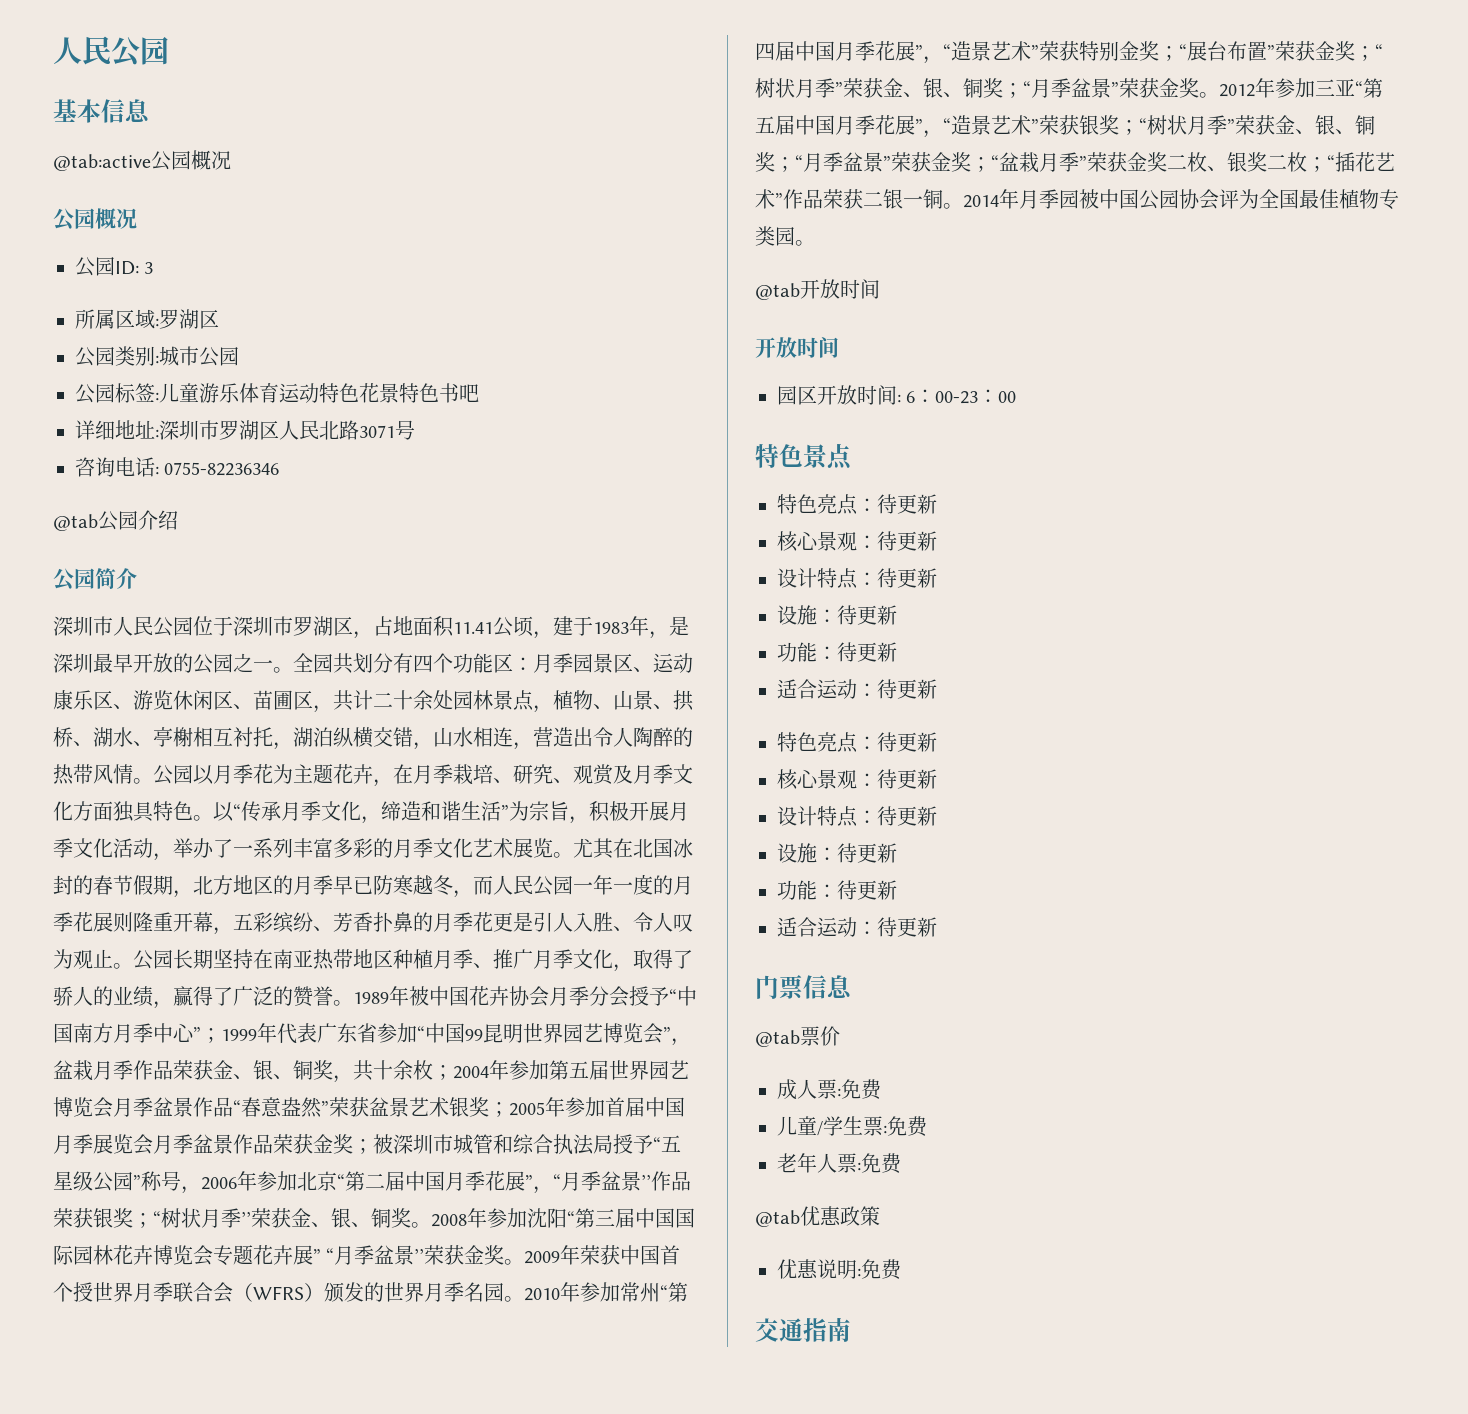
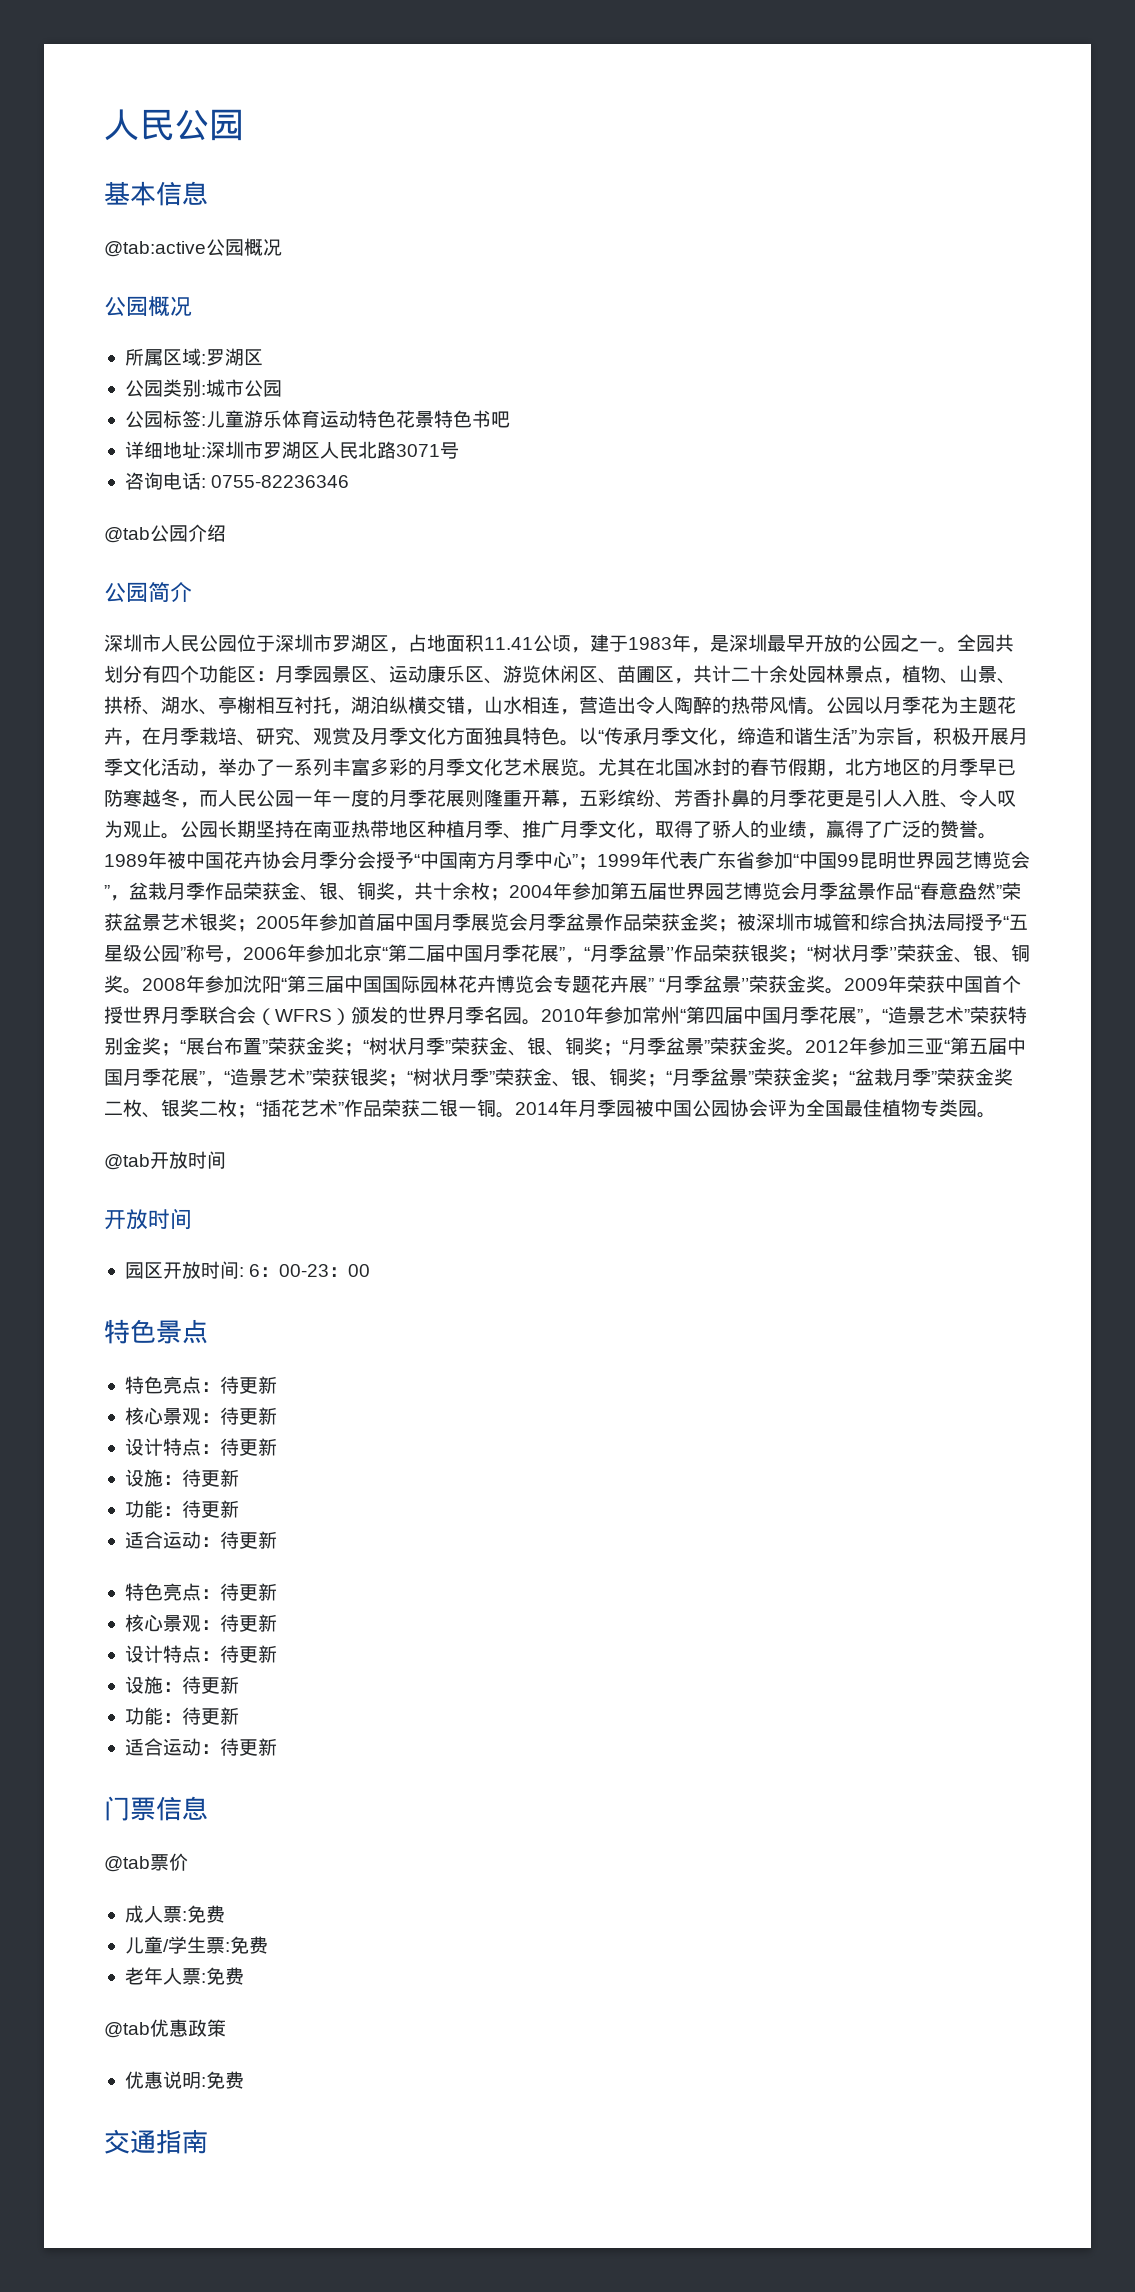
- 公园ID: 3

